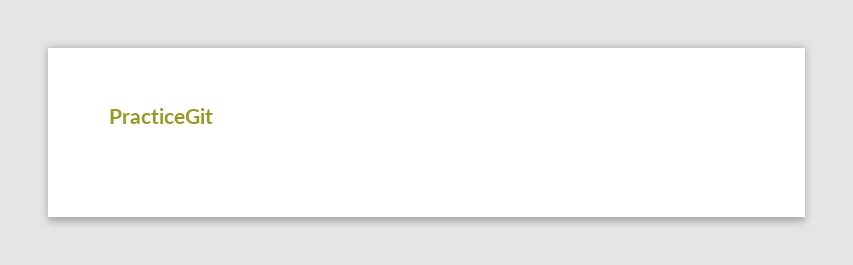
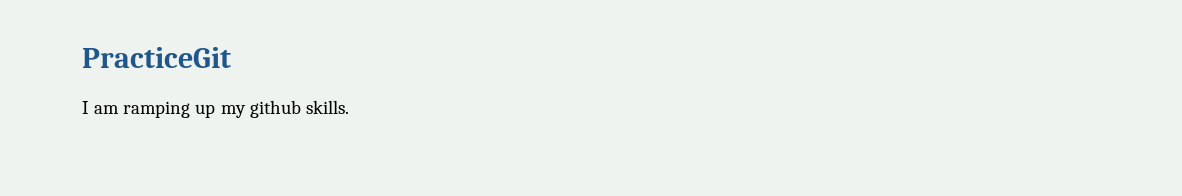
+ I am ramping up my github skills.

